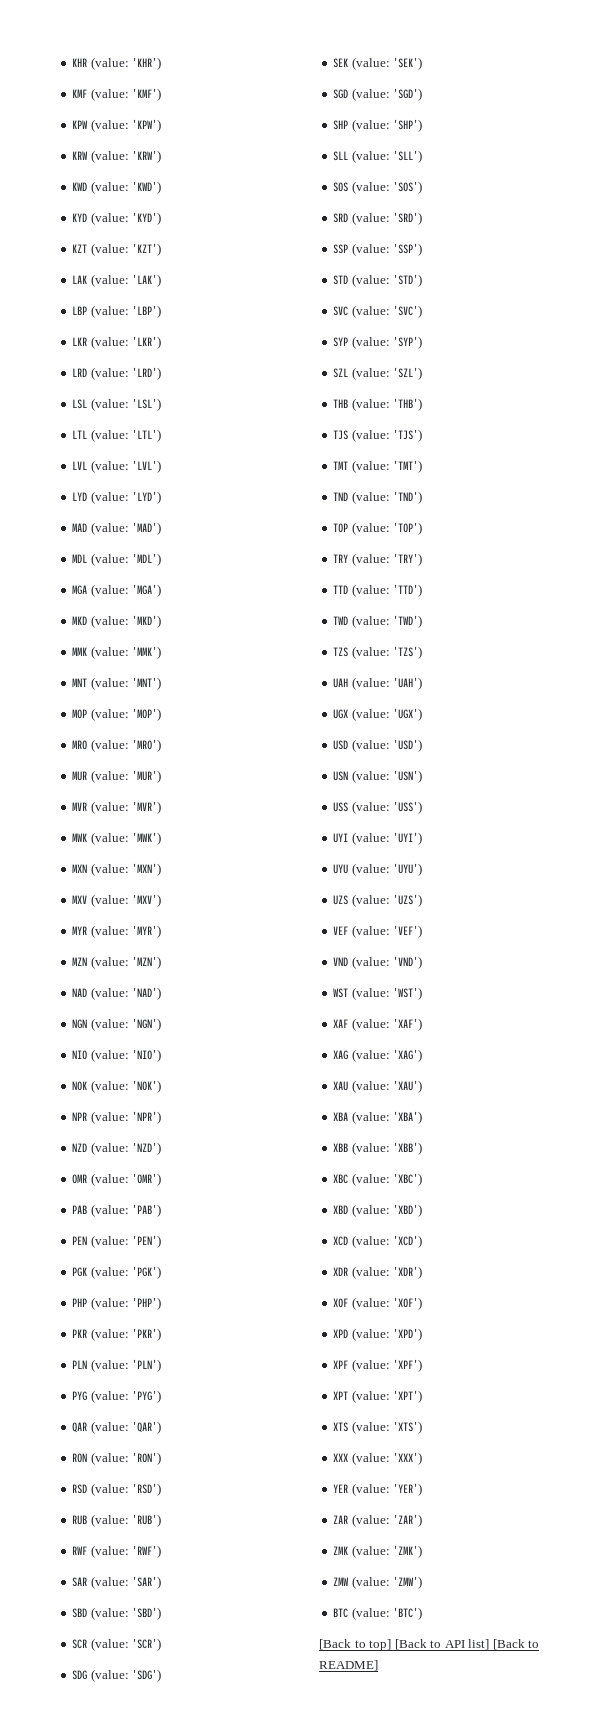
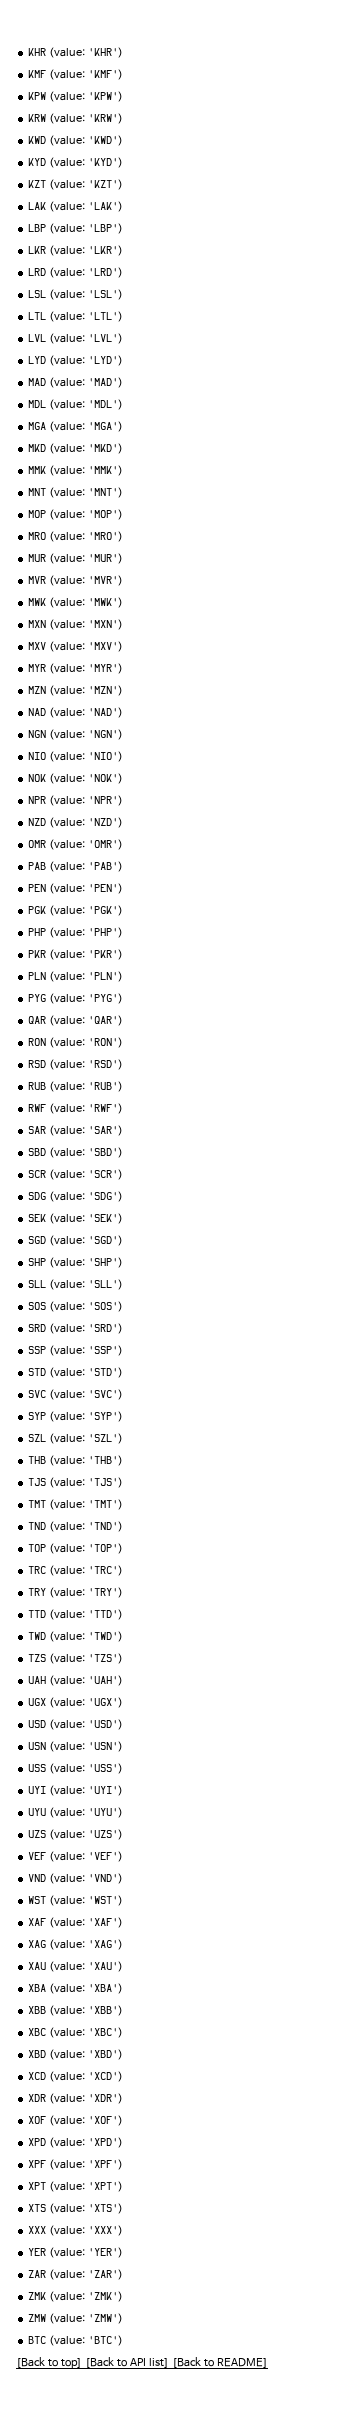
+ TRC (value: 'TRC')

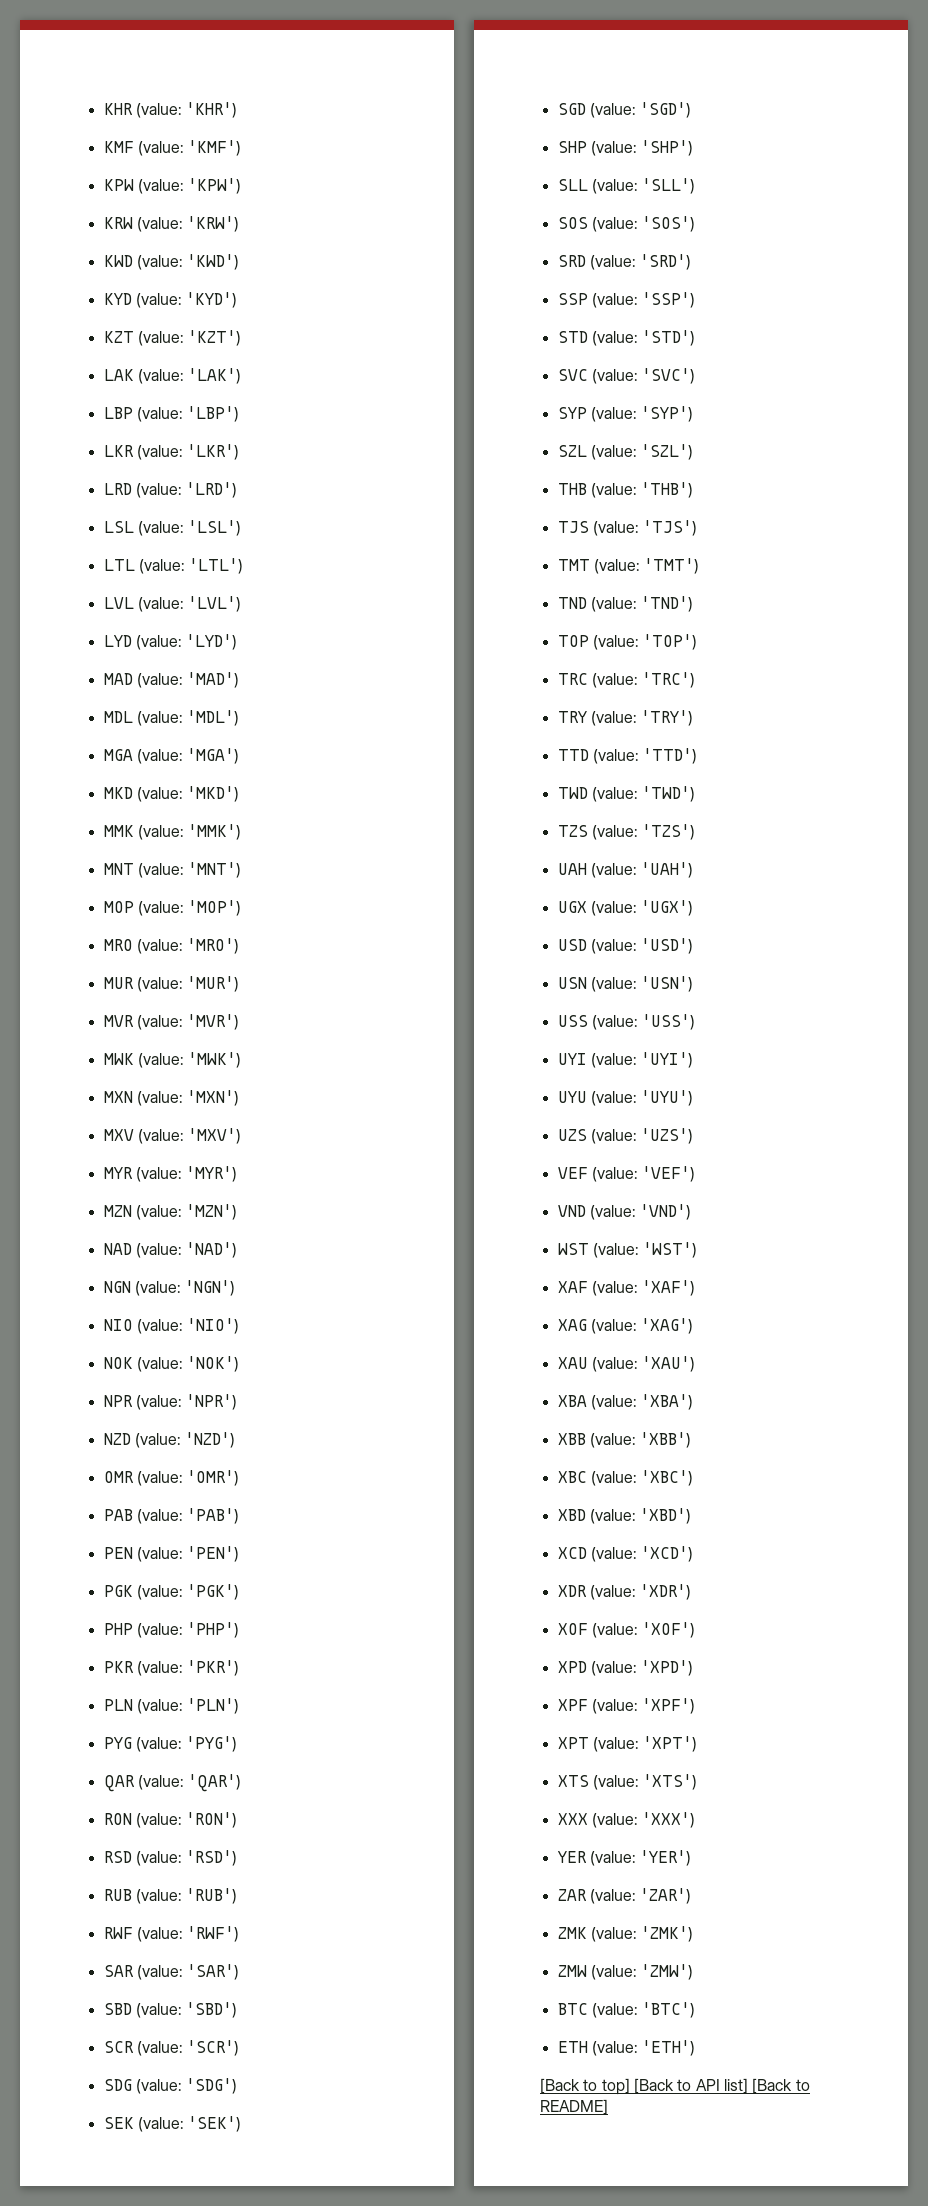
+ ETH (value: 'ETH')

